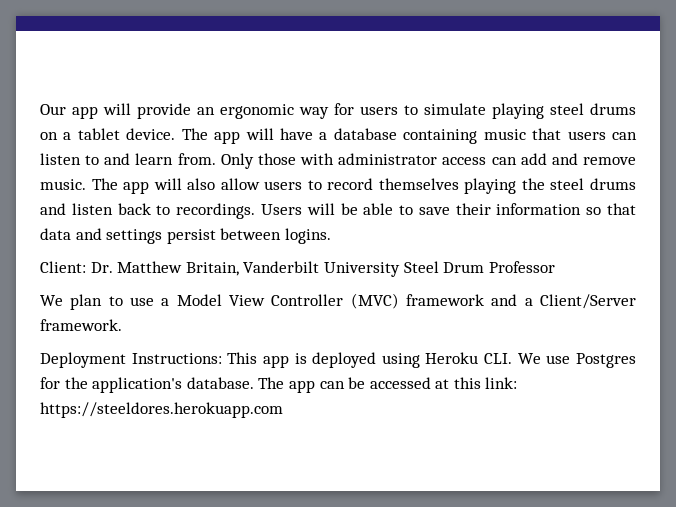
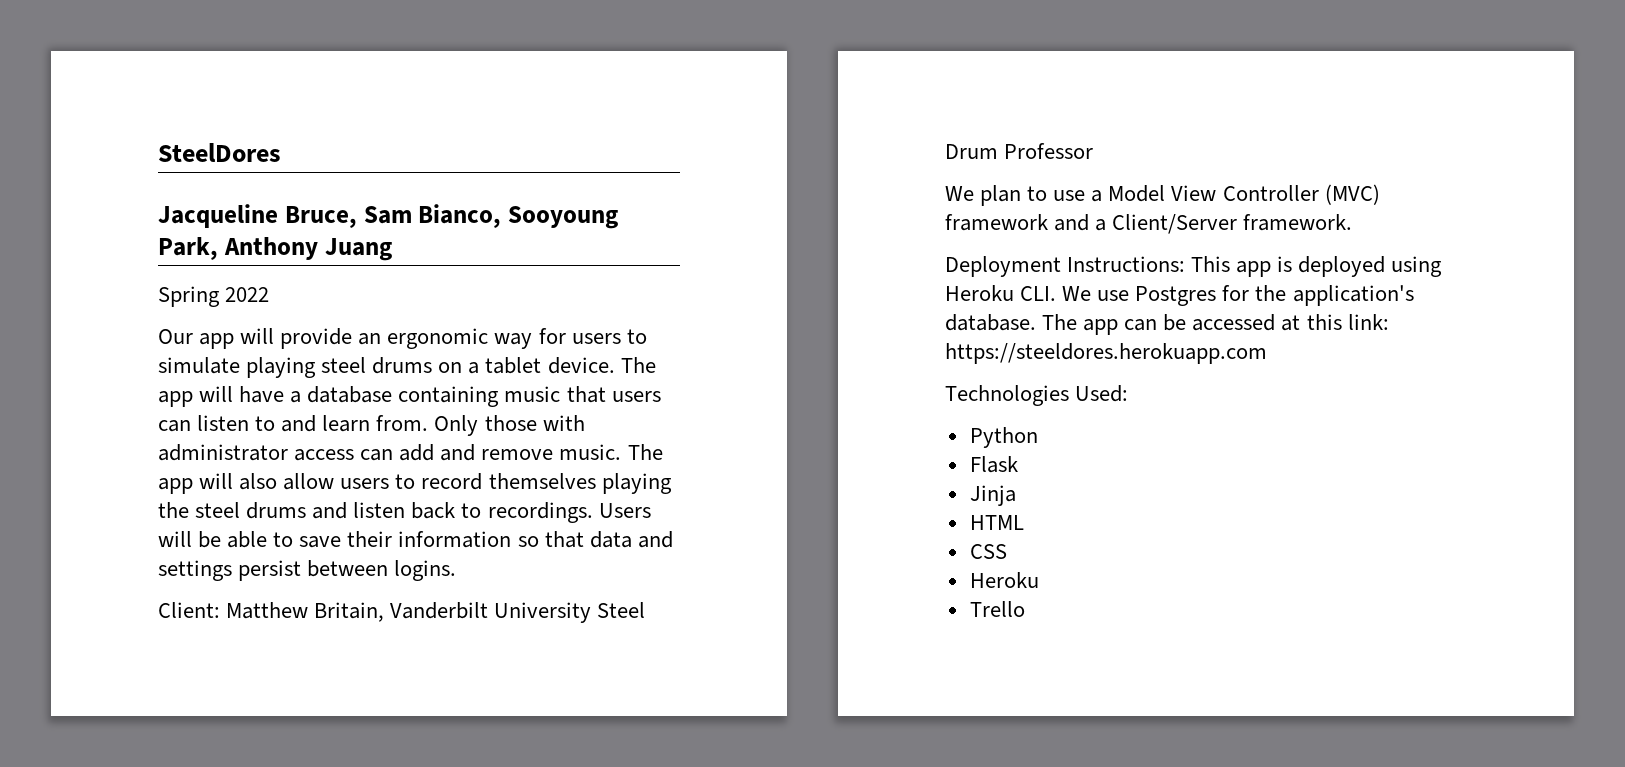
+ SteelDores
+ Jacqueline Bruce, Sam Bianco, Sooyoung Park, Anthony Juang
+ Spring 2022
- Client: Dr. Matthew Britain, Vanderbilt University Steel Drum Professor
+ Client: Matthew Britain, Vanderbilt University Steel Drum Professor
+ Technologies Used:
+ Python
+ Flask
+ Jinja
+ HTML
+ CSS
+ Heroku
+ Trello

